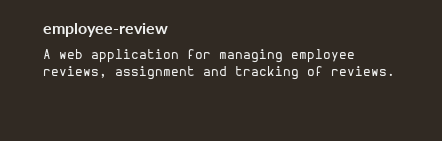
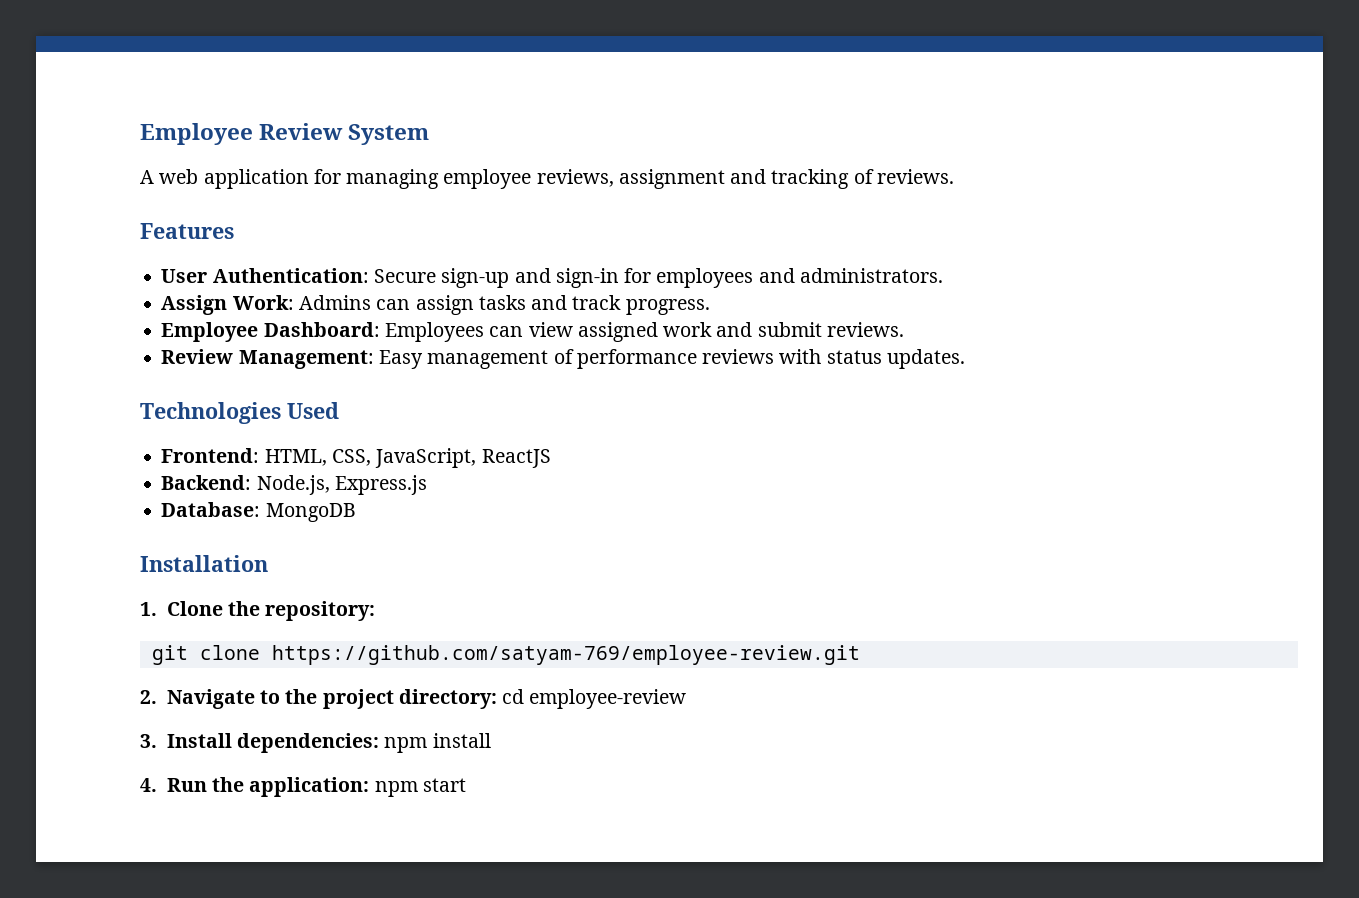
- employee-review
+ Employee Review System
+ Features
+ User Authentication: Secure sign-up and sign-in for employees and administrators.
+ Assign Work: Admins can assign tasks and track progress.
+ Employee Dashboard: Employees can view assigned work and submit reviews.
+ Review Management: Easy management of performance reviews with status updates.
+ Technologies Used
+ Frontend: HTML, CSS, JavaScript, ReactJS
+ Backend: Node.js, Express.js
+ Database: MongoDB
+ Installation
+ 1. Clone the repository:
+ git clone https://github.com/satyam-769/employee-review.git
+ 2. Navigate to the project directory: cd employee-review
+ 3. Install dependencies: npm install
+ 4. Run the application: npm start

